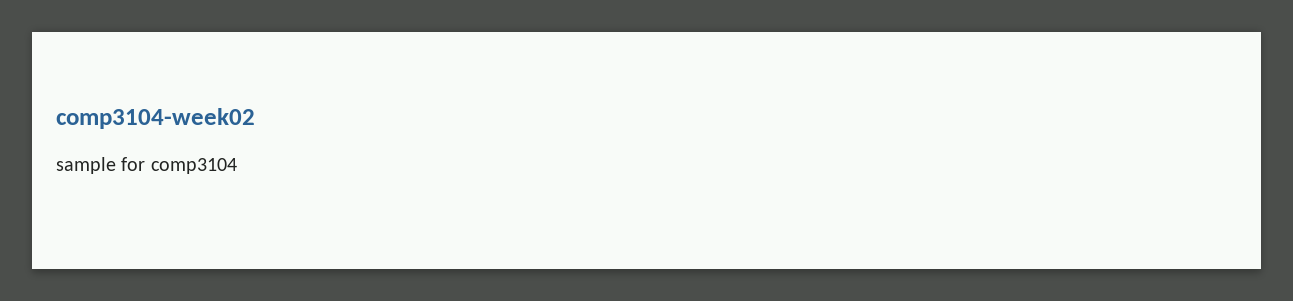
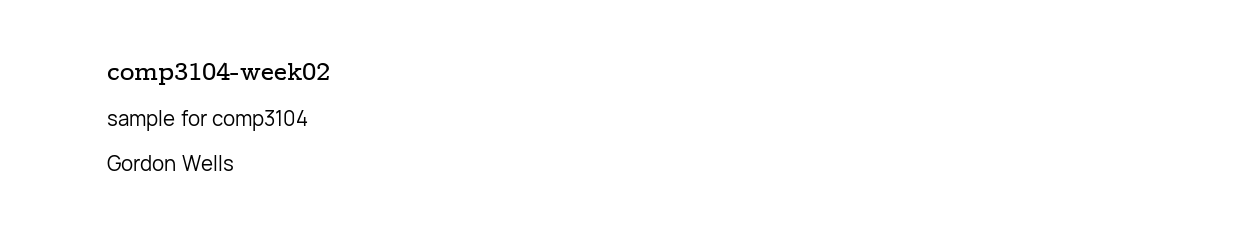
+ Gordon Wells

